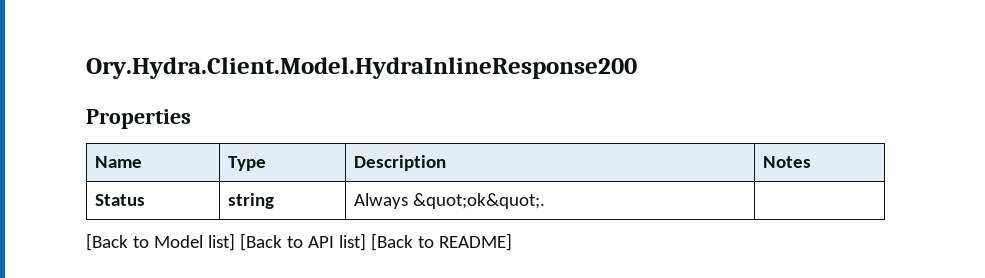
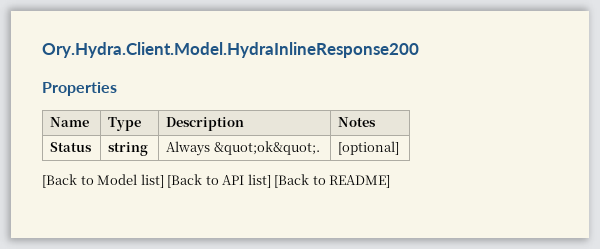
- Status | string | Always &quot;ok&quot;. |
+ Status | string | Always &quot;ok&quot;. | [optional]

